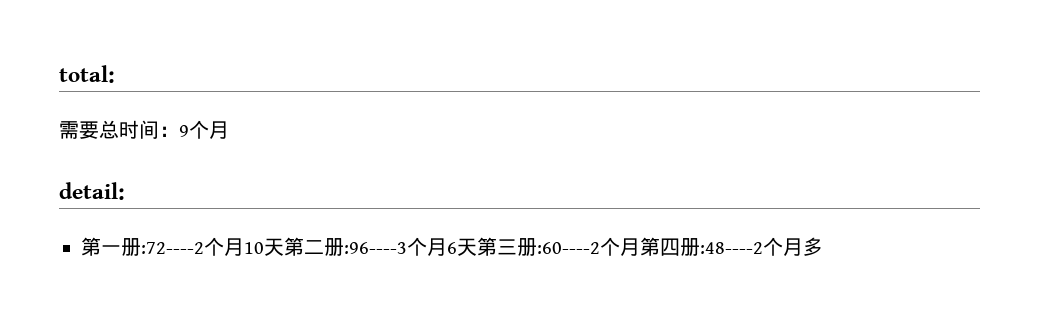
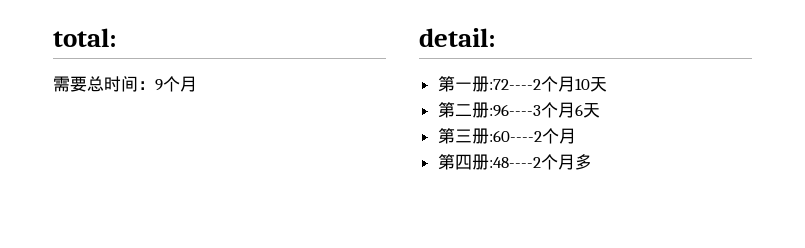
- 第一册:72----2个月10天第二册:96----3个月6天第三册:60----2个月第四册:48----2个月多
+ 第一册:72----2个月10天
+ 第二册:96----3个月6天
+ 第三册:60----2个月
+ 第四册:48----2个月多

